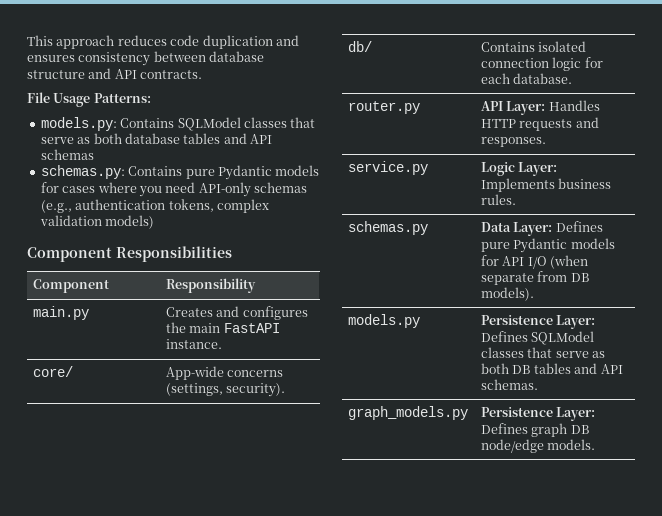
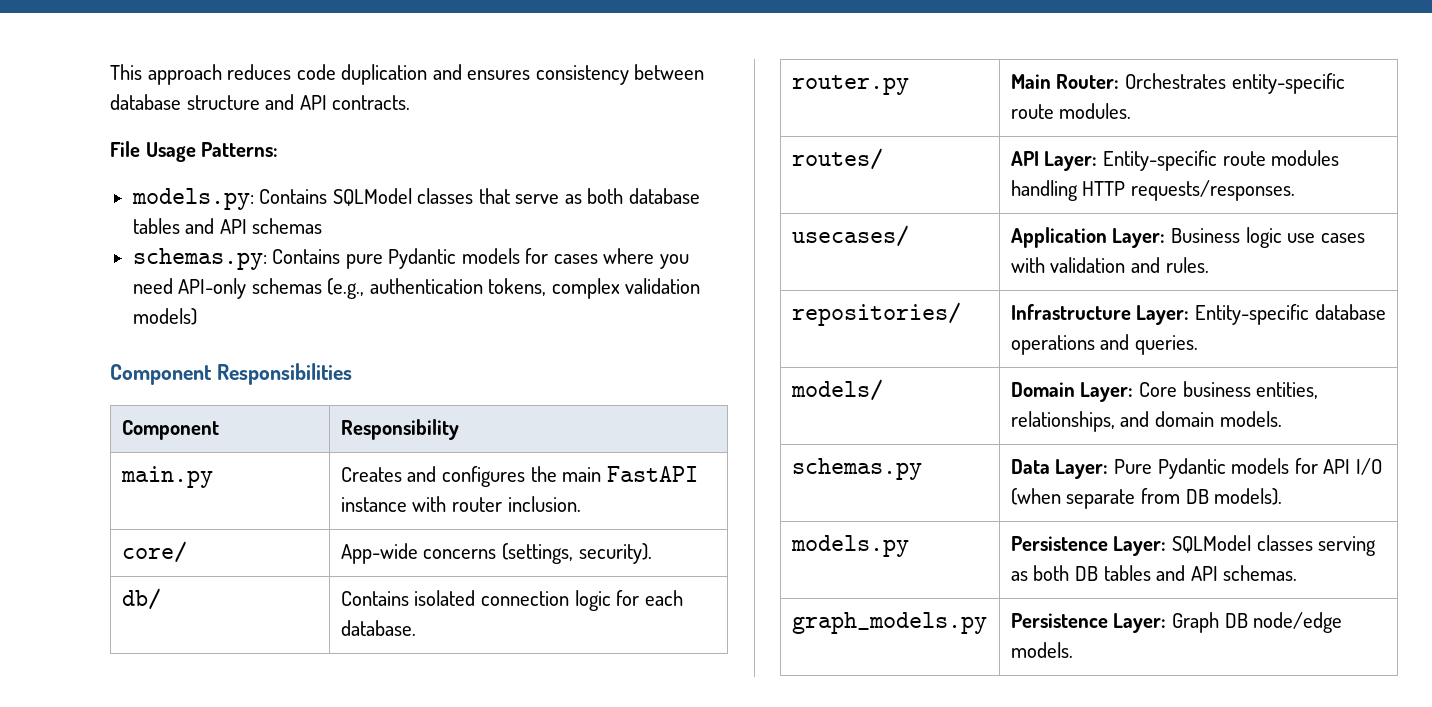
- main.py | Creates and configures the main FastAPI instance.
+ main.py | Creates and configures the main FastAPI instance with router inclusion.
- router.py | API Layer: Handles HTTP requests and responses.
- service.py | Logic Layer: Implements business rules.
+ router.py | Main Router: Orchestrates entity-specific route modules.
+ routes/ | API Layer: Entity-specific route modules handling HTTP requests/responses.
+ usecases/ | Application Layer: Business logic use cases with validation and rules.
+ repositories/ | Infrastructure Layer: Entity-specific database operations and queries.
+ models/ | Domain Layer: Core business entities, relationships, and domain models.
- schemas.py | Data Layer: Defines pure Pydantic models for API I/O (when separate from DB models).
+ schemas.py | Data Layer: Pure Pydantic models for API I/O (when separate from DB models).
- models.py | Persistence Layer: Defines SQLModel classes that serve as both DB tables and API schemas.
+ models.py | Persistence Layer: SQLModel classes serving as both DB tables and API schemas.
- graph_models.py | Persistence Layer: Defines graph DB node/edge models.
+ graph_models.py | Persistence Layer: Graph DB node/edge models.

